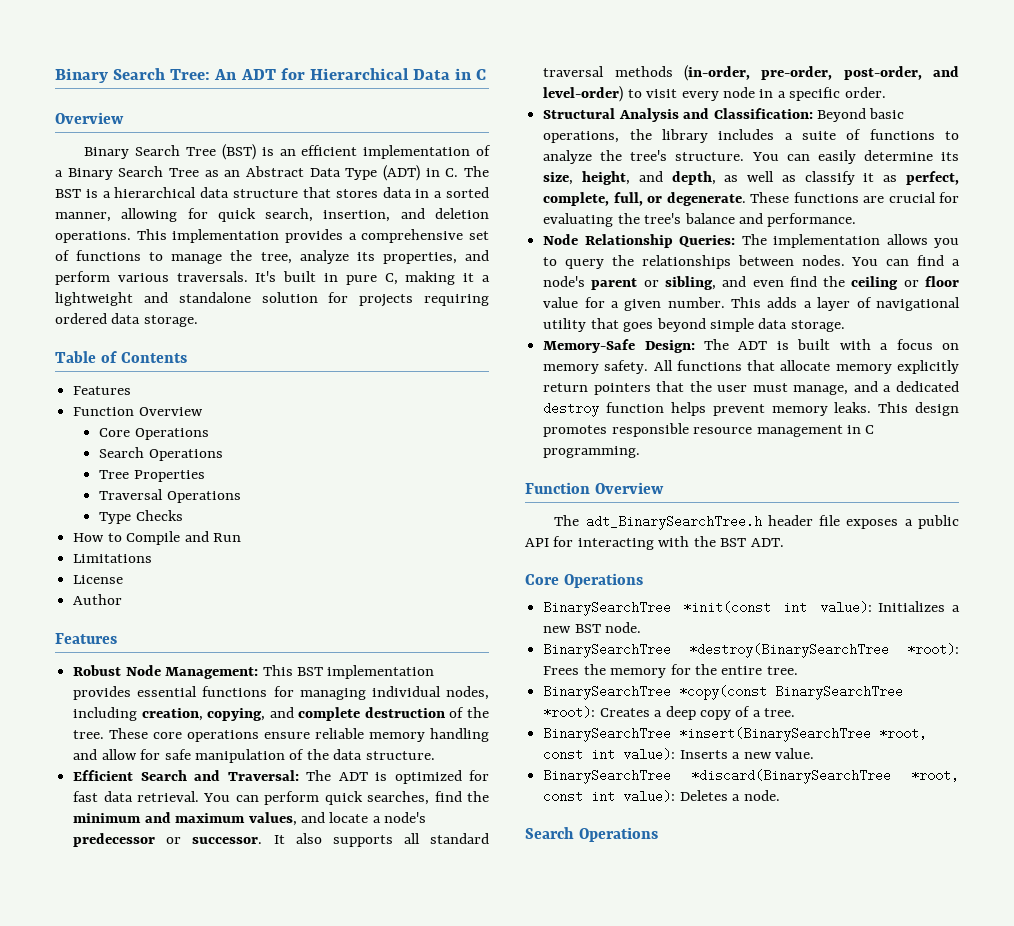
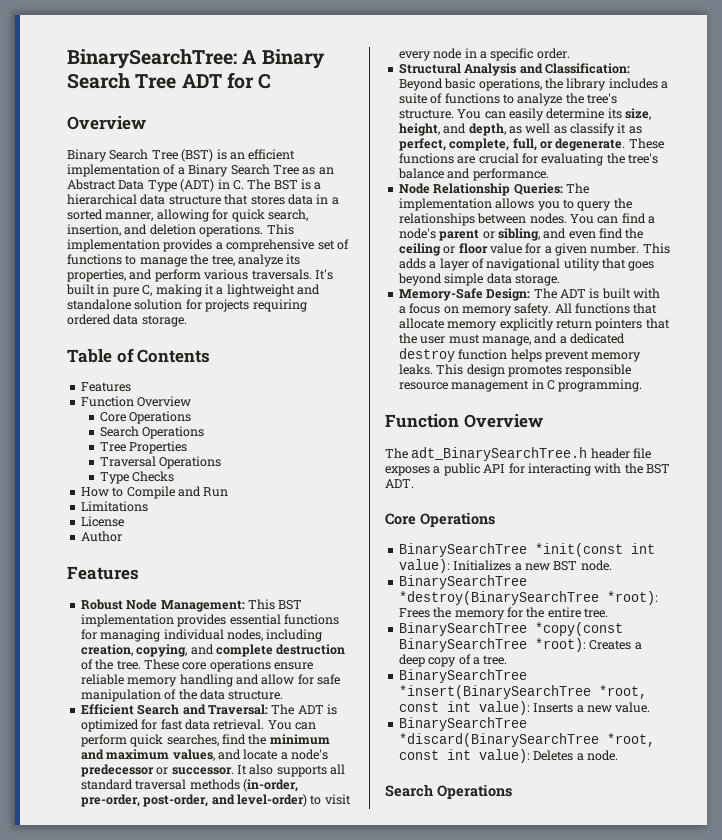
- Binary Search Tree: An ADT for Hierarchical Data in C
+ BinarySearchTree: A Binary Search Tree ADT for C

